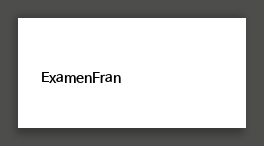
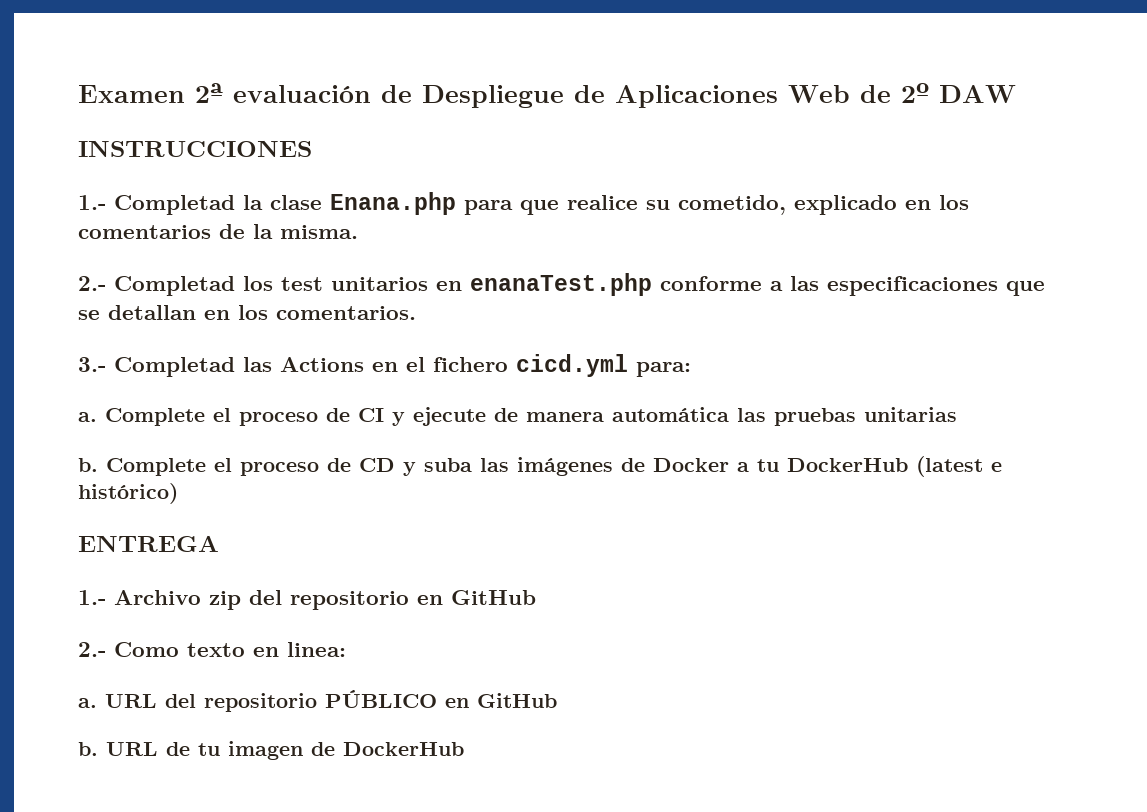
- ExamenFran
+ Examen 2ª evaluación de Despliegue de Aplicaciones Web de 2º DAW
+ INSTRUCCIONES
+ 1.- Completad la clase Enana.php para que realice su cometido, explicado en los comentarios de la misma.
+ 2.- Completad los test unitarios en enanaTest.php conforme a las especificaciones que se detallan en los comentarios.
+ 3.- Completad las Actions en el fichero cicd.yml para:
+ a. Complete el proceso de CI y ejecute de manera automática las pruebas unitarias
+ b. Complete el proceso de CD y suba las imágenes de Docker a tu DockerHub (latest e histórico)
+ ENTREGA
+ 1.- Archivo zip del repositorio en GitHub
+ 2.- Como texto en linea:
+ a. URL del repositorio PÚBLICO en GitHub
+ b. URL de tu imagen de DockerHub

